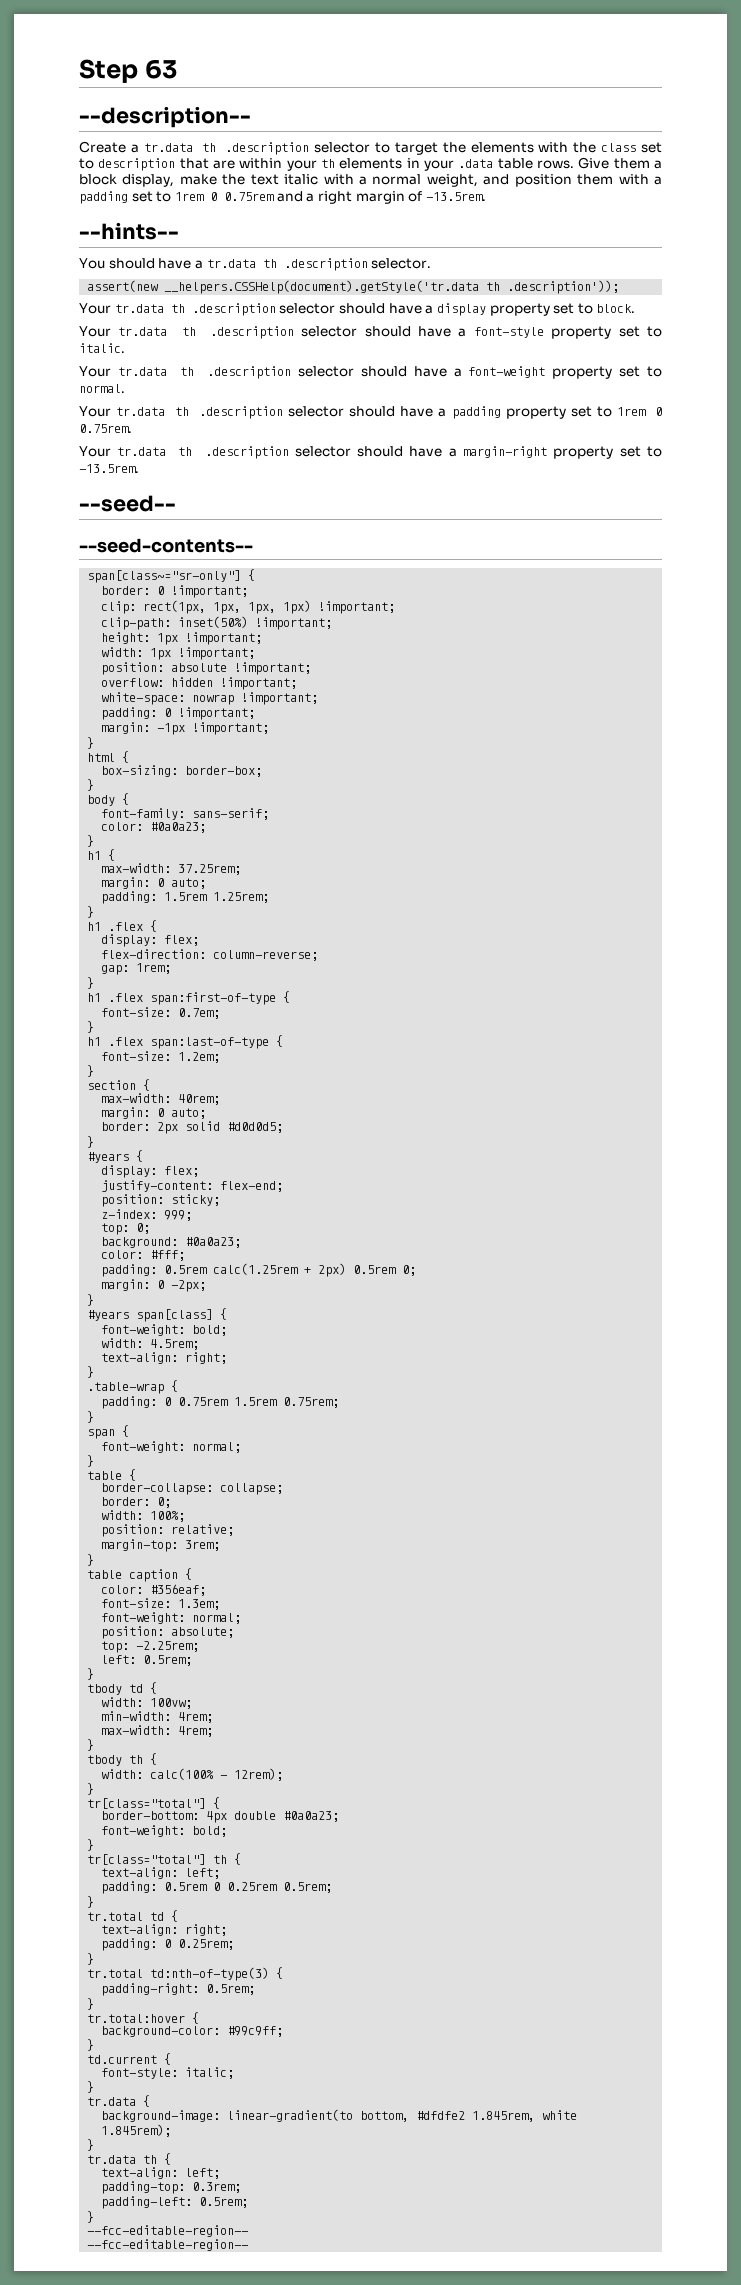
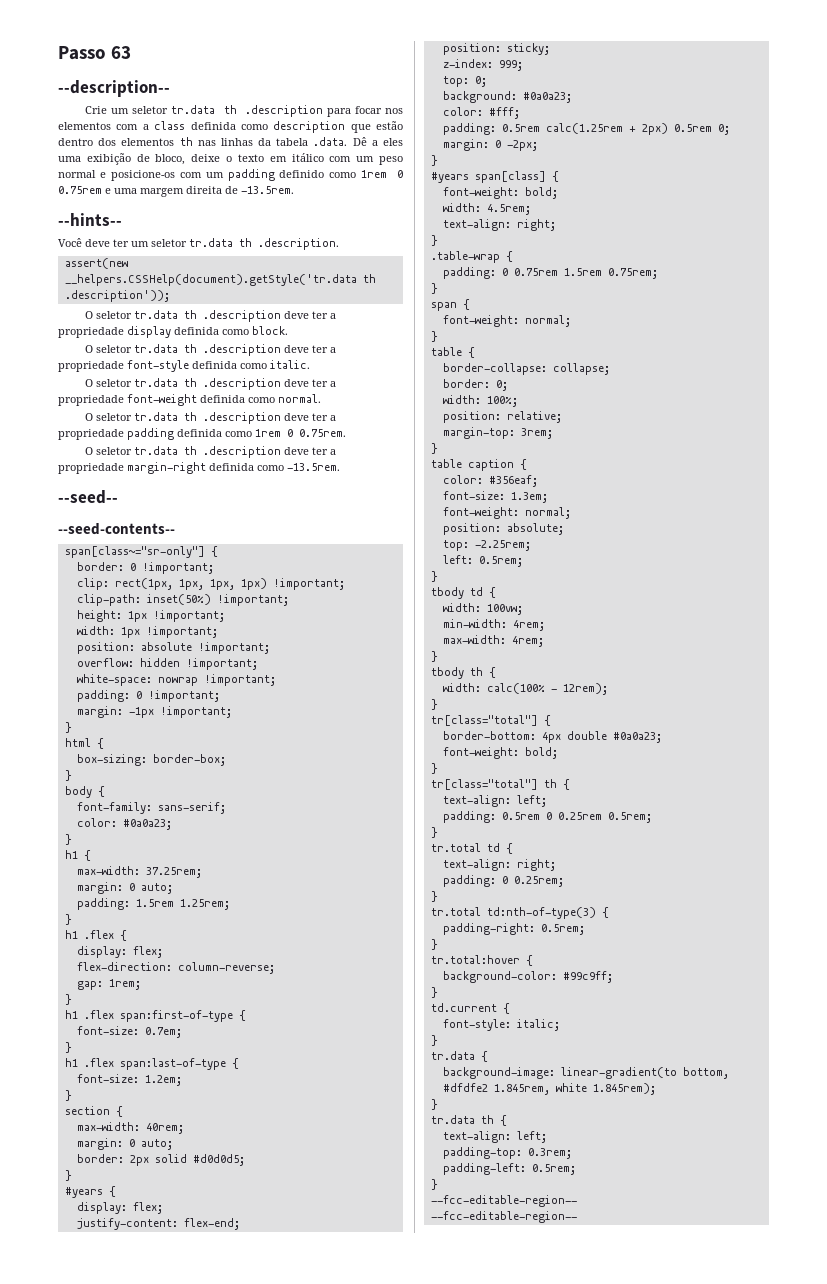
- Step 63
+ Passo 63
- Create a tr.data th .description selector to target the elements with the class set to description that are within your th elements in your .data table rows. Give them a block display, make the text italic with a normal weight, and position them with a padding set to 1rem 0 0.75rem and a right margin of -13.5rem.
+ Crie um seletor tr.data th .description para focar nos elementos com a class definida como description que estão dentro dos elementos th nas linhas da tabela .data. Dê a eles uma exibição de bloco, deixe o texto em itálico com um peso normal e posicione-os com um padding definido como 1rem 0 0.75rem e uma margem direita de -13.5rem.
  --hints--
- You should have a tr.data th .description selector.
+ Você deve ter um seletor tr.data th .description.
- Your tr.data th .description selector should have a display property set to block.
+ O seletor tr.data th .description deve ter a propriedade display definida como block.
- Your tr.data th .description selector should have a font-style property set to italic.
+ O seletor tr.data th .description deve ter a propriedade font-style definida como italic.
- Your tr.data th .description selector should have a font-weight property set to normal.
+ O seletor tr.data th .description deve ter a propriedade font-weight definida como normal.
- Your tr.data th .description selector should have a padding property set to 1rem 0 0.75rem.
+ O seletor tr.data th .description deve ter a propriedade padding definida como 1rem 0 0.75rem.
- Your tr.data th .description selector should have a margin-right property set to -13.5rem.
+ O seletor tr.data th .description deve ter a propriedade margin-right definida como -13.5rem.

